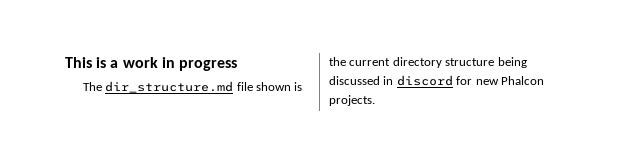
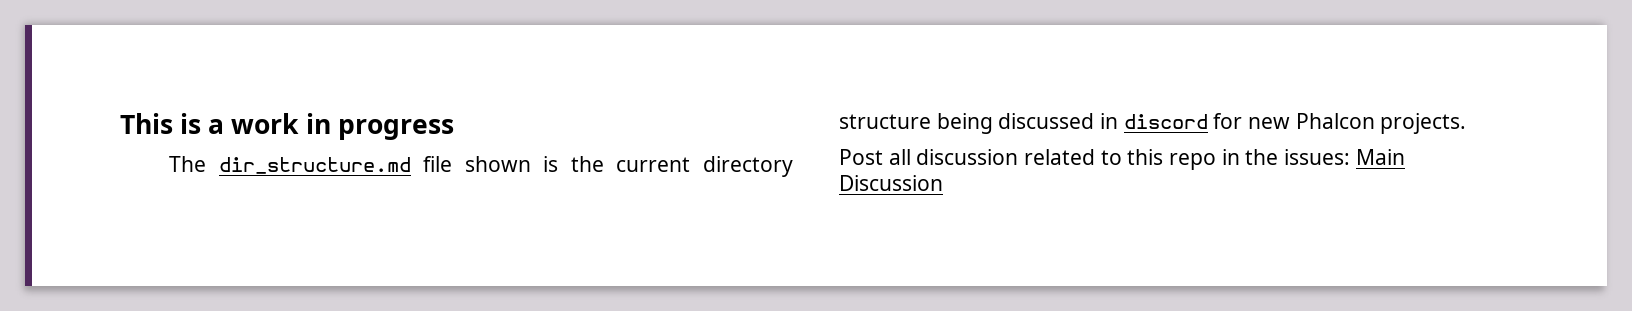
+ Post all discussion related to this repo in the issues: Main Discussion

